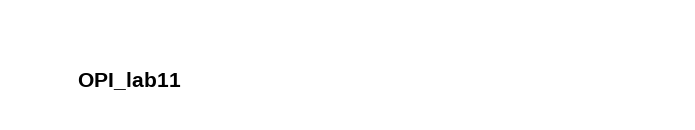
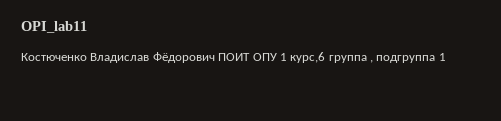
+ Костюченко Владислав Фёдорович ПОИТ ОПУ 1 курс,6 группа , подгруппа 1

